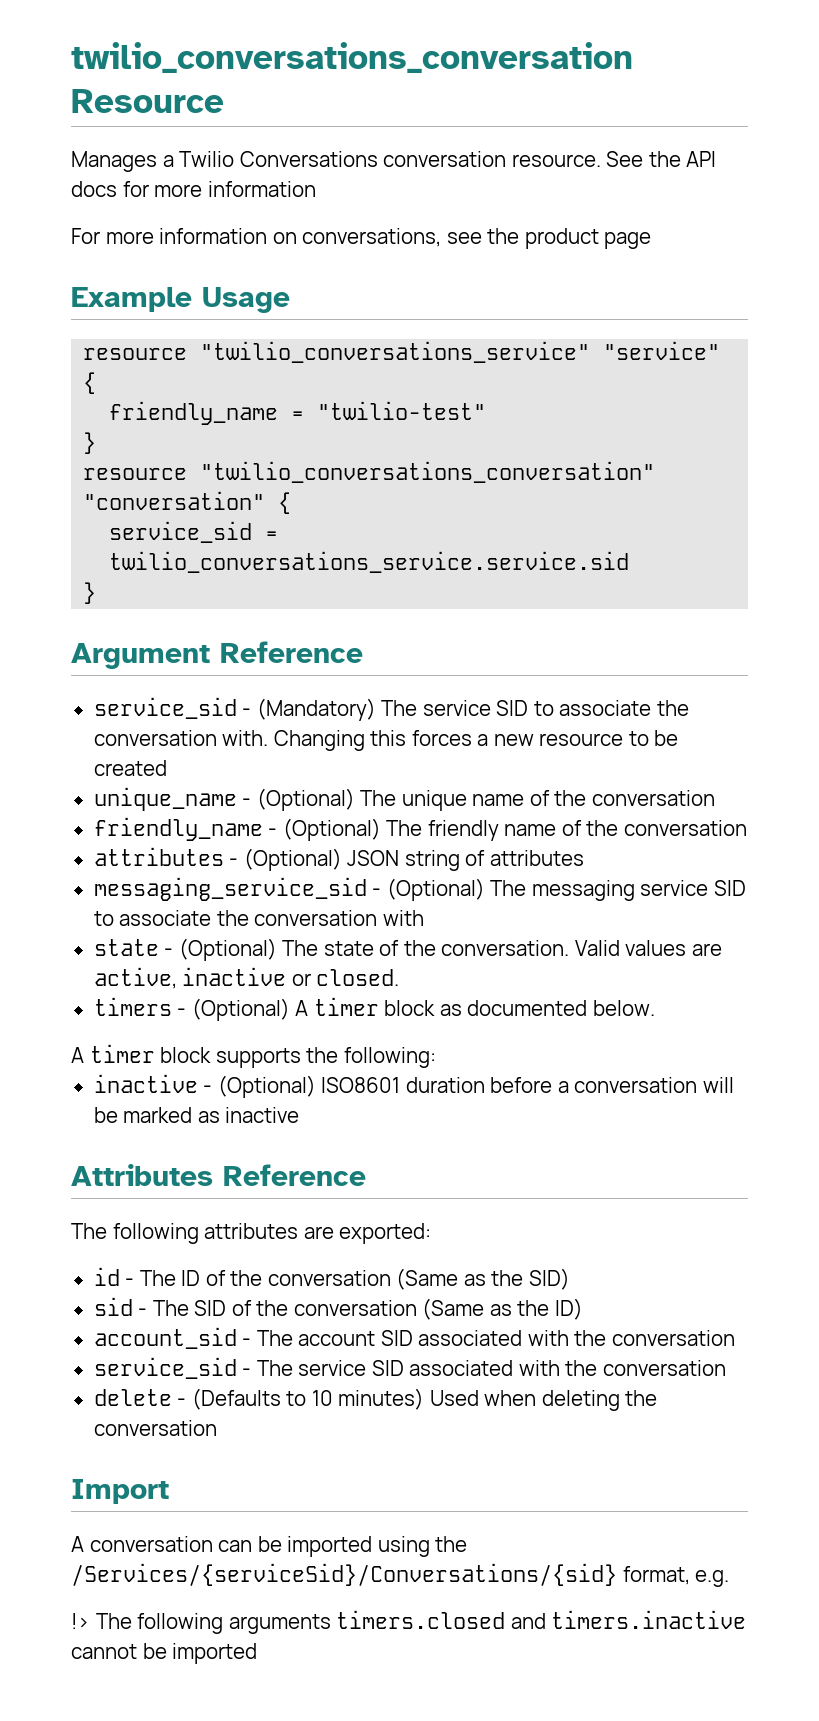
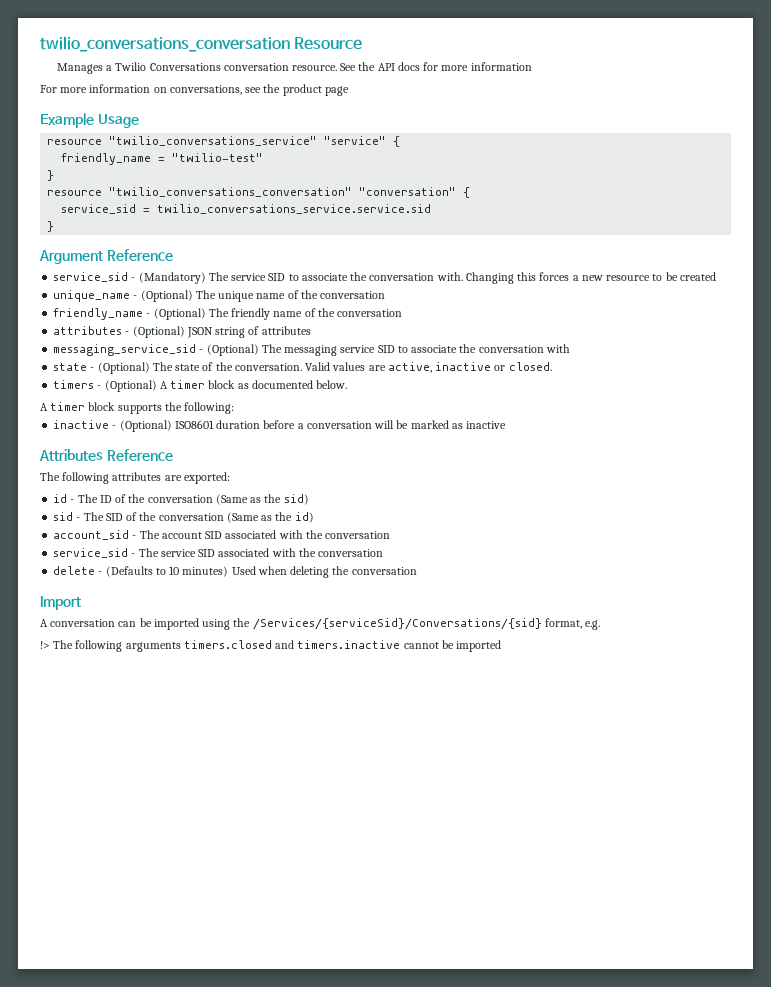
- id - The ID of the conversation (Same as the SID)
+ id - The ID of the conversation (Same as the sid)
- sid - The SID of the conversation (Same as the ID)
+ sid - The SID of the conversation (Same as the id)

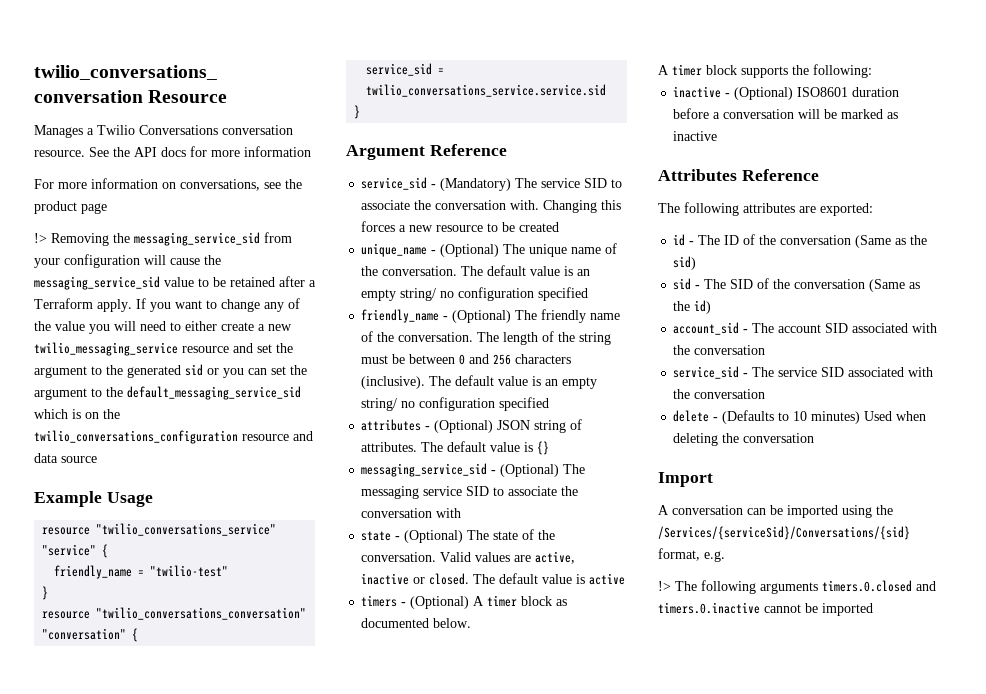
+ !> Removing the messaging_service_sid from your configuration will cause the messaging_service_sid value to be retained after a Terraform apply. If you want to change any of the value you will need to either create a new twilio_messaging_service resource and set the argument to the generated sid or you can set the argument to the default_messaging_service_sid which is on the twilio_conversations_configuration resource and data source
- unique_name - (Optional) The unique name of the conversation
+ unique_name - (Optional) The unique name of the conversation. The default value is an empty string/ no configuration specified
- friendly_name - (Optional) The friendly name of the conversation
+ friendly_name - (Optional) The friendly name of the conversation. The length of the string must be between 0 and 256 characters (inclusive). The default value is an empty string/ no configuration specified
- attributes - (Optional) JSON string of attributes
+ attributes - (Optional) JSON string of attributes. The default value is {}
+ The default value is active
- !> The following arguments timers.closed and timers.inactive cannot be imported
+ !> The following arguments timers.0.closed and timers.0.inactive cannot be imported

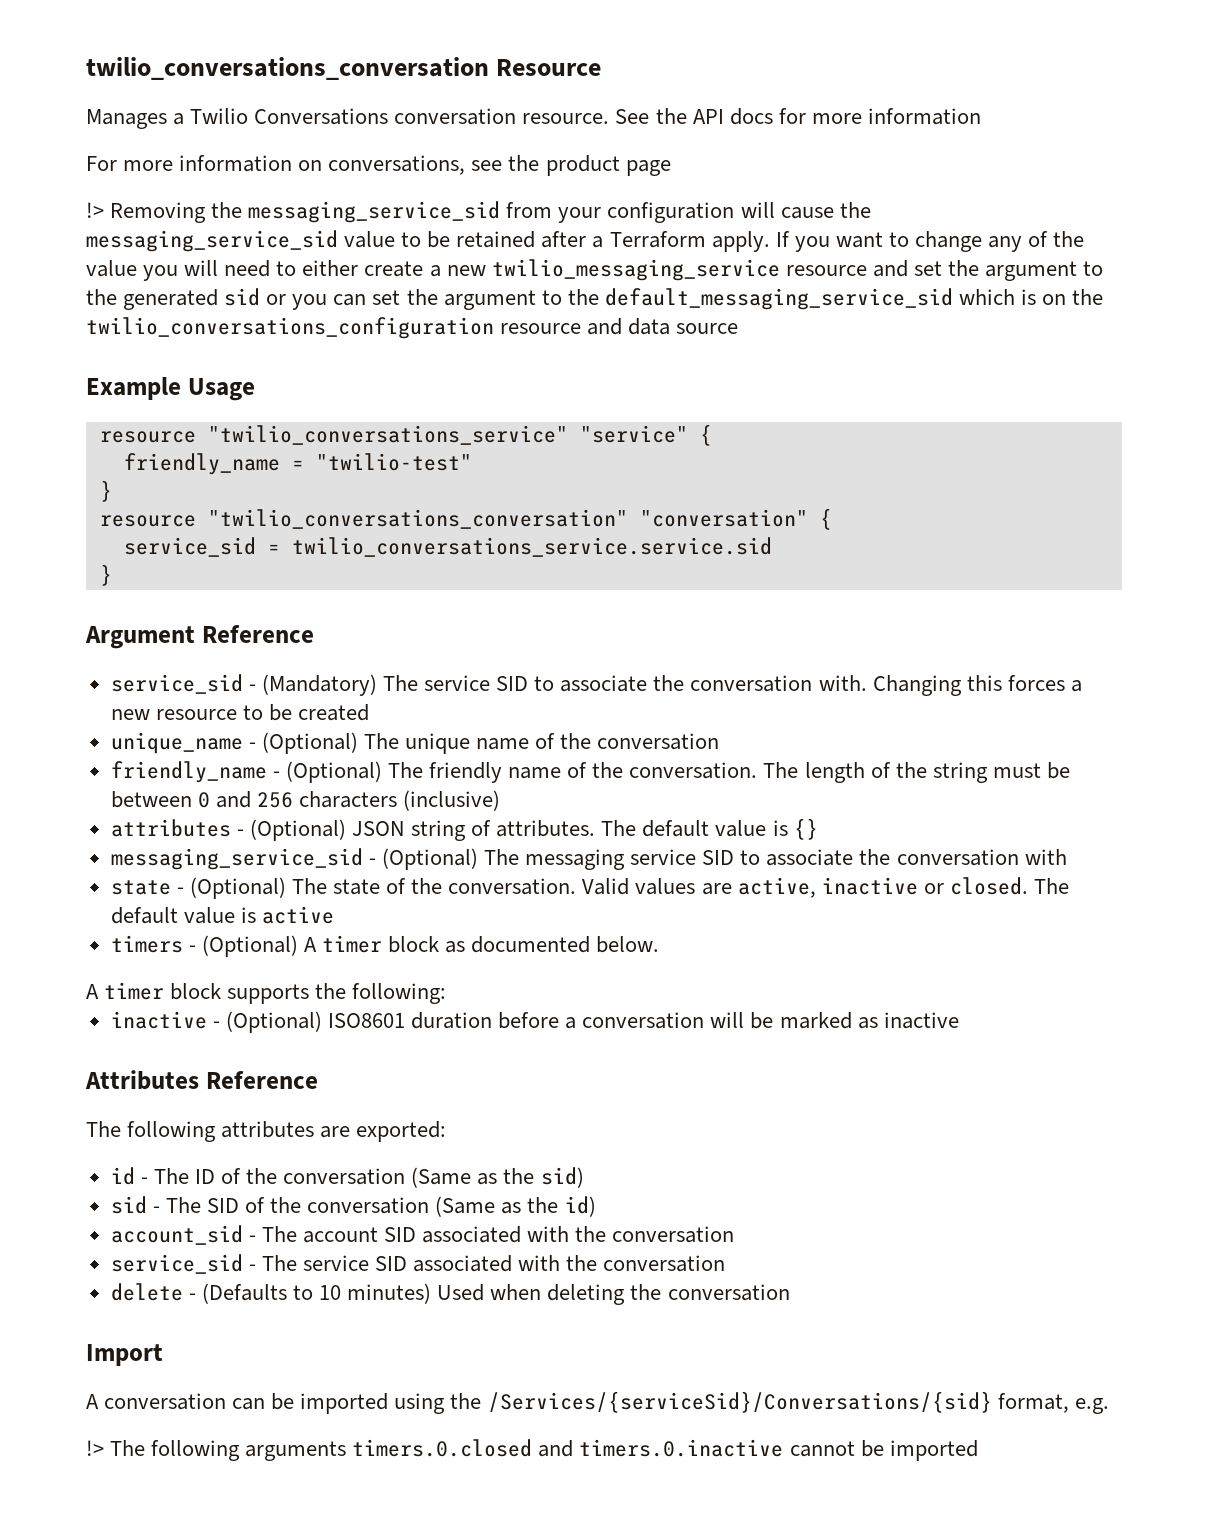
- unique_name - (Optional) The unique name of the conversation. The default value is an empty string/ no configuration specified
+ unique_name - (Optional) The unique name of the conversation
- The length of the string must be between 0 and 256 characters (inclusive). The default value is an empty string/ no configuration specified
+ The length of the string must be between 0 and 256 characters (inclusive)

